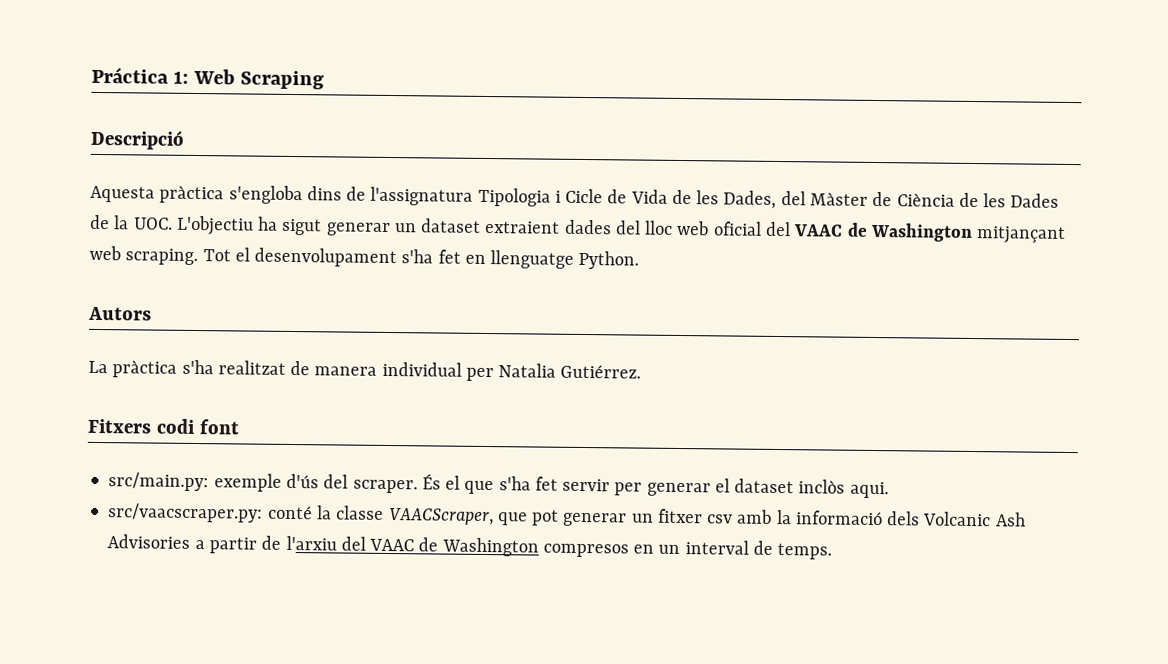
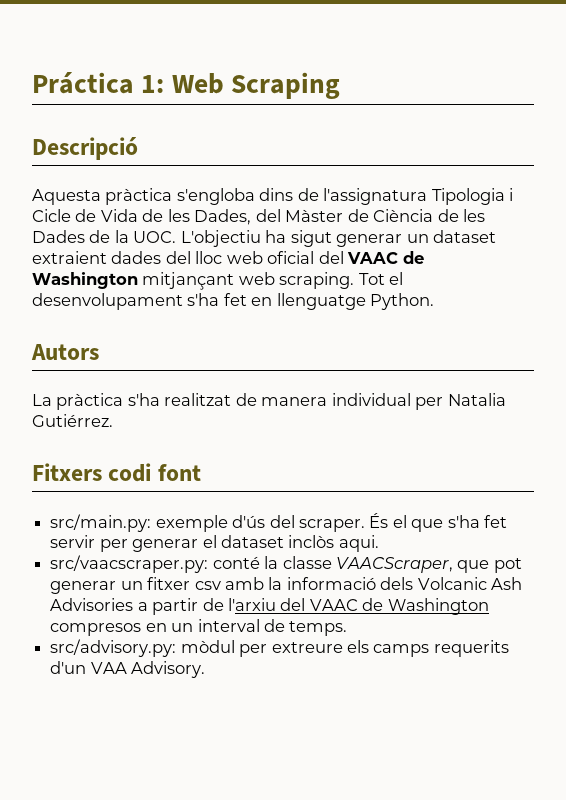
+ src/advisory.py: mòdul per extreure els camps requerits d'un VAA Advisory.

